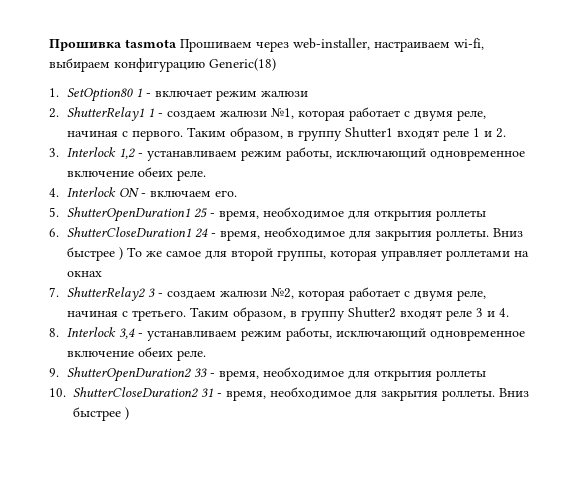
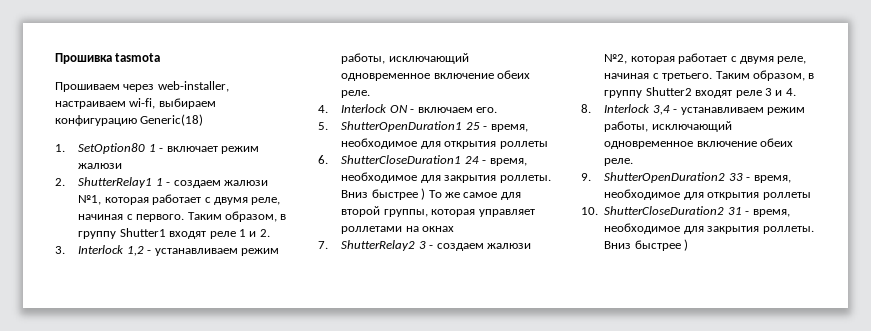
- Прошивка tasmota Прошиваем через web-installer, настраиваем wi-fi, выбираем конфигурацию Generic(18)
+ Прошивка tasmota
+ Прошиваем через web-installer, настраиваем wi-fi, выбираем конфигурацию Generic(18)

